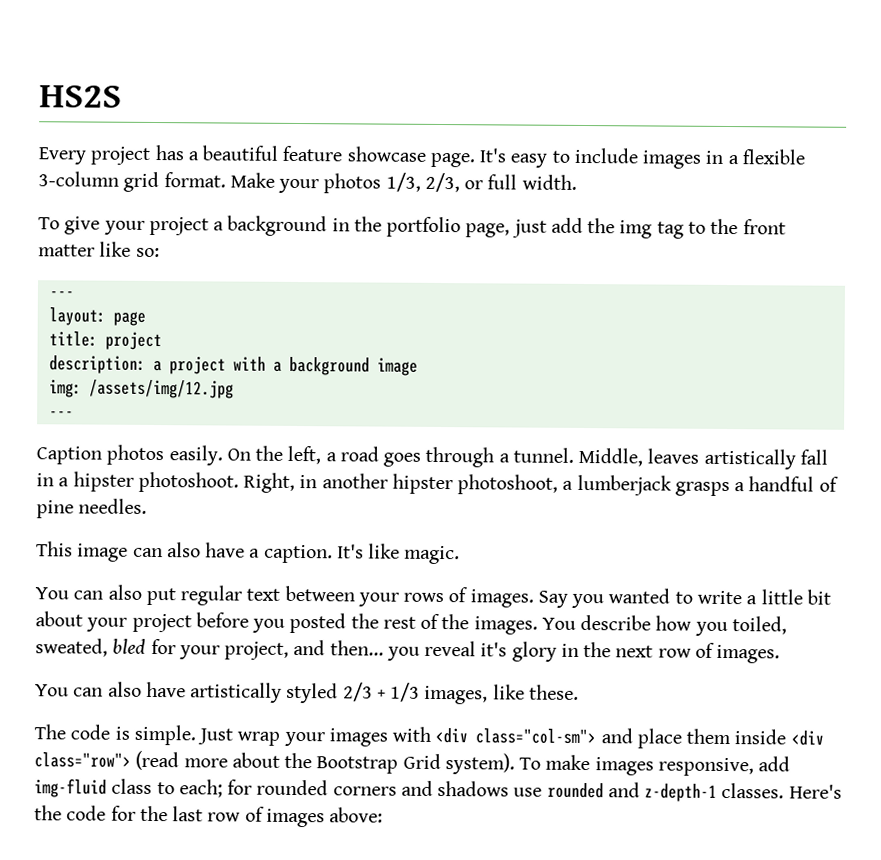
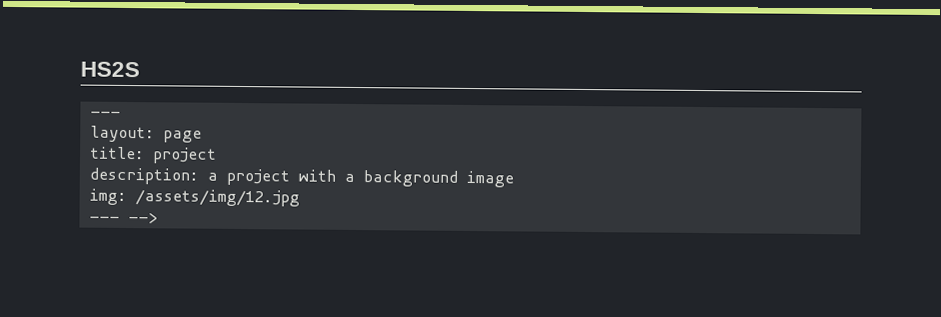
- Every project has a beautiful feature showcase page. It's easy to include images in a flexible 3-column grid format. Make your photos 1/3, 2/3, or full width.
- To give your project a background in the portfolio page, just add the img tag to the front matter like so:
  img: /assets/img/12.jpg
- ---
- Caption photos easily. On the left, a road goes through a tunnel. Middle, leaves artistically fall in a hipster photoshoot. Right, in another hipster photoshoot, a lumberjack grasps a handful of pine needles.
- This image can also have a caption. It's like magic.
- You can also put regular text between your rows of images. Say you wanted to write a little bit about your project before you posted the rest of the images. You describe how you toiled, sweated, bled for your project, and then... you reveal it's glory in the next row of images.
- You can also have artistically styled 2/3 + 1/3 images, like these.
- The code is simple. Just wrap your images with <div class="col-sm"> and place them inside <div class="row"> (read more about the Bootstrap Grid system). To make images responsive, add img-fluid class to each; for rounded corners and shadows use rounded and z-depth-1 classes. Here's the code for the last row of images above:
+ --- -->

